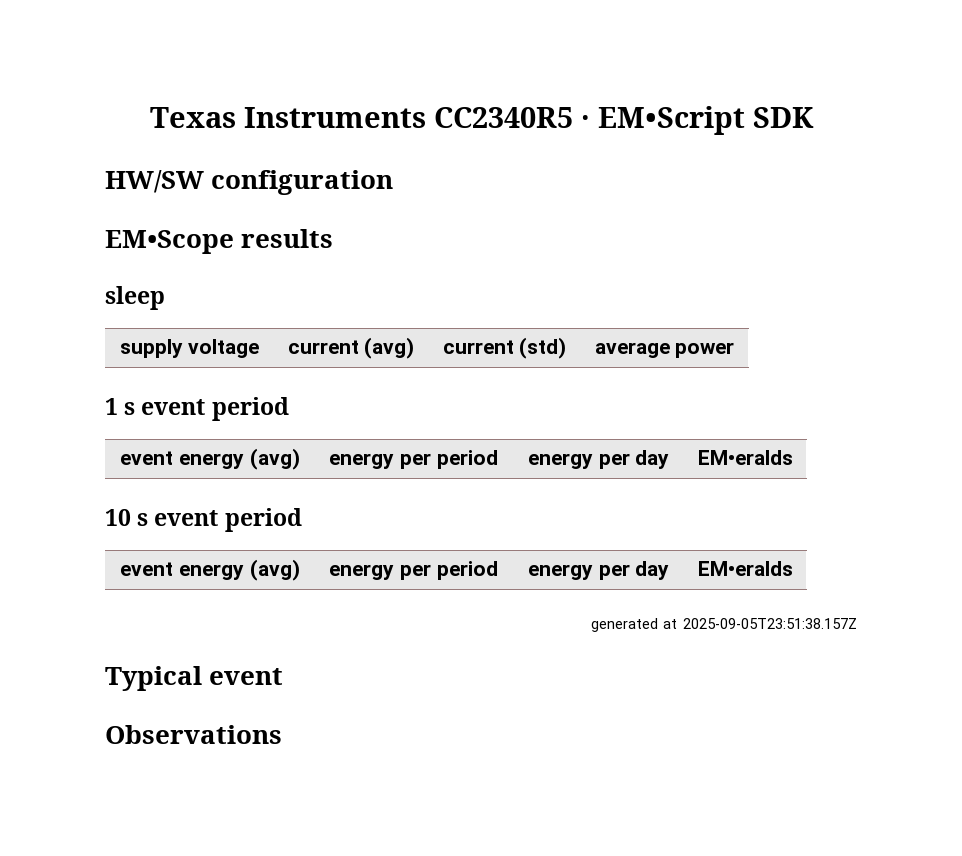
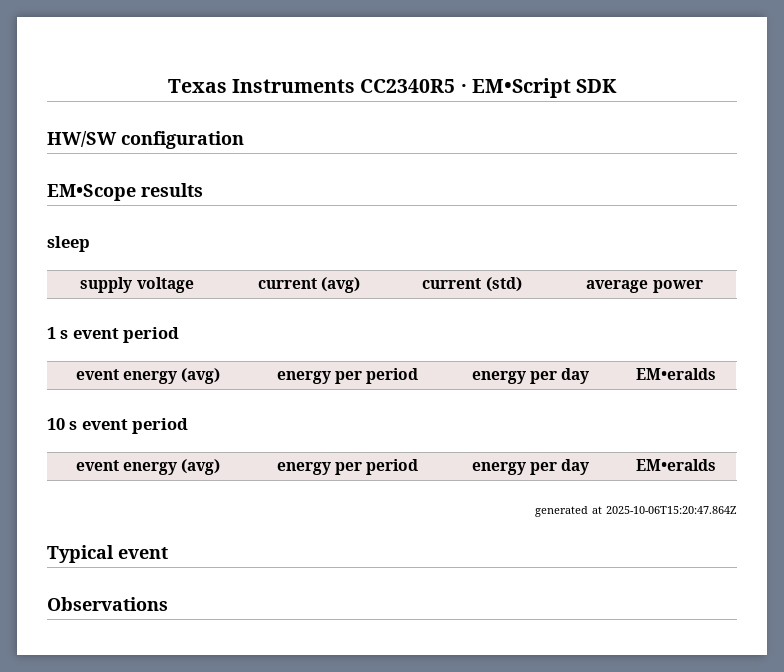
- generated at 2025-09-05T23:51:38.157Z
+ generated at 2025-10-06T15:20:47.864Z

